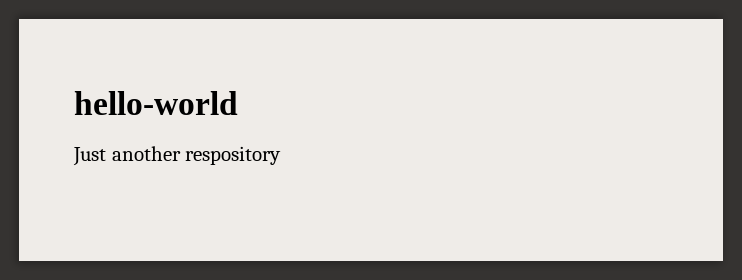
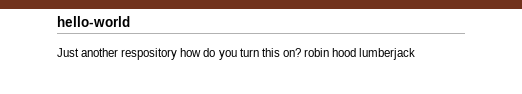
- Just another respository
+ Just another respository how do you turn this on? robin hood lumberjack

